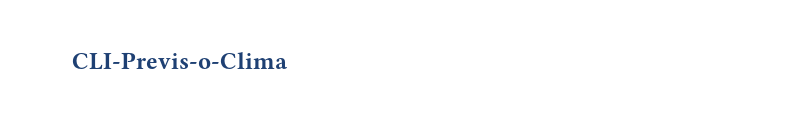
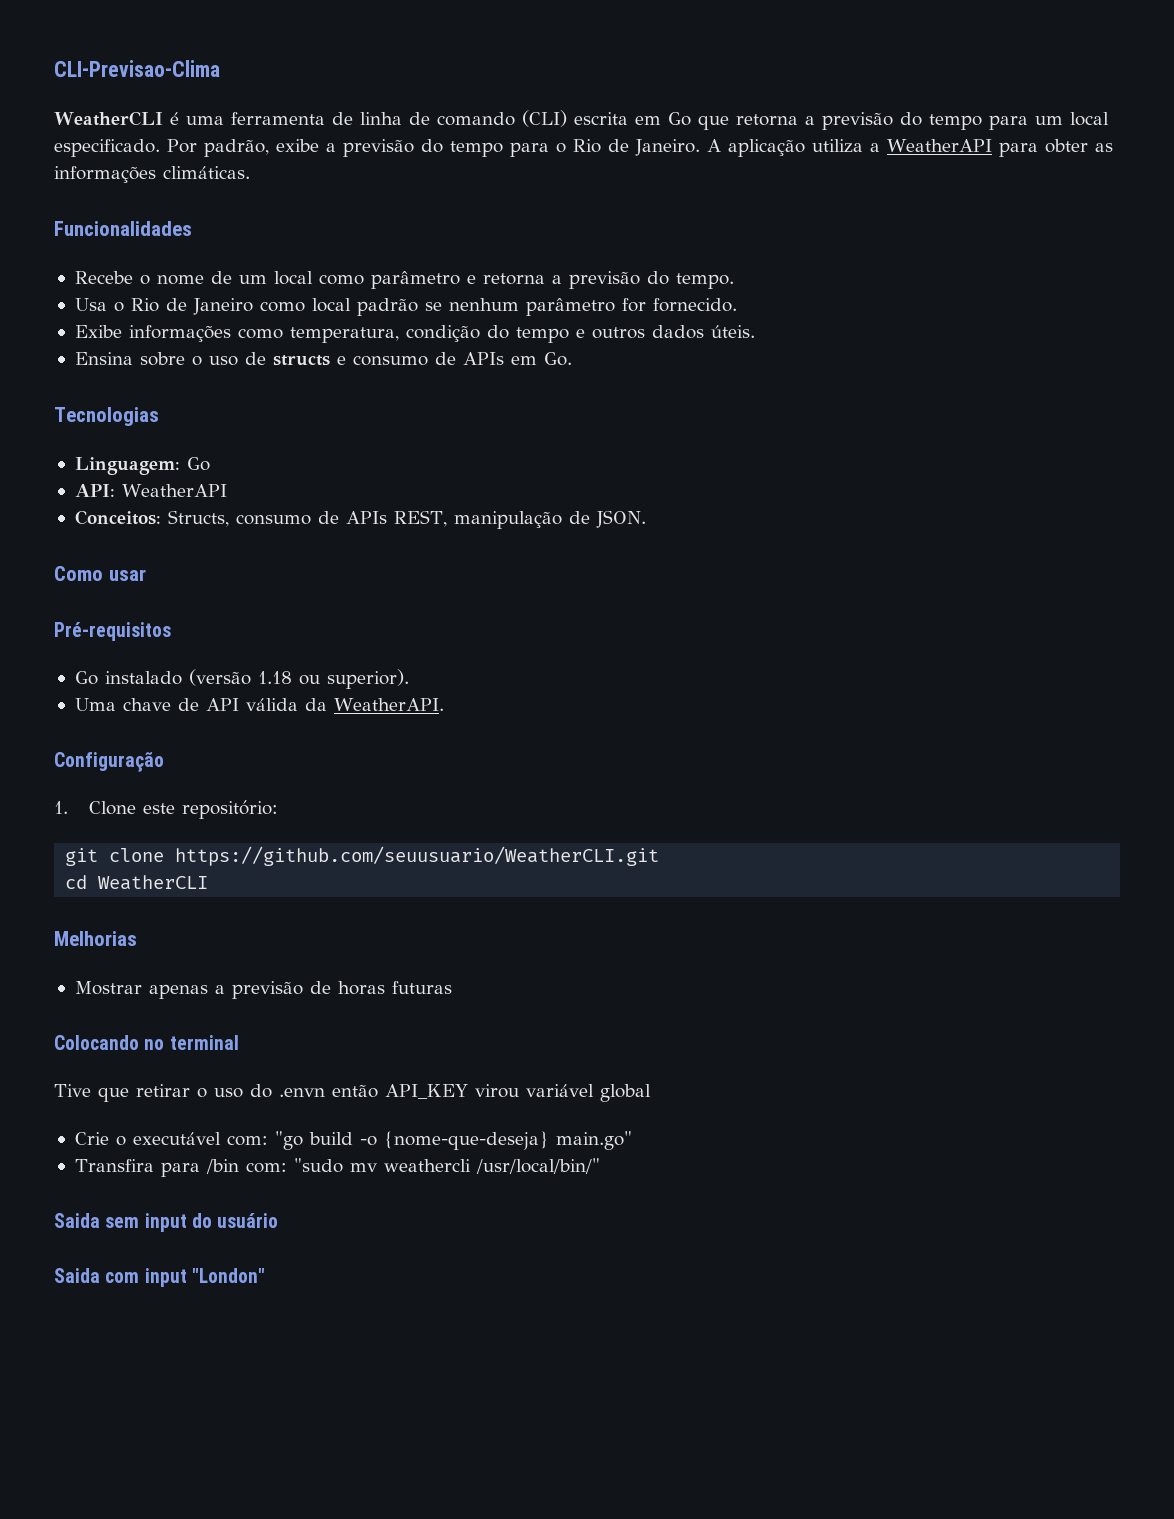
- CLI-Previs-o-Clima
+ CLI-Previsao-Clima
+ WeatherCLI é uma ferramenta de linha de comando (CLI) escrita em Go que retorna a previsão do tempo para um local especificado. Por padrão, exibe a previsão do tempo para o Rio de Janeiro. A aplicação utiliza a WeatherAPI para obter as informações climáticas.
+ Funcionalidades
+ Recebe o nome de um local como parâmetro e retorna a previsão do tempo.
+ Usa o Rio de Janeiro como local padrão se nenhum parâmetro for fornecido.
+ Exibe informações como temperatura, condição do tempo e outros dados úteis.
+ Ensina sobre o uso de structs e consumo de APIs em Go.
+ Tecnologias
+ Linguagem: Go
+ API: WeatherAPI
+ Conceitos: Structs, consumo de APIs REST, manipulação de JSON.
+ Como usar
+ Pré-requisitos
+ Go instalado (versão 1.18 ou superior).
+ Uma chave de API válida da WeatherAPI.
+ Configuração
+ 1. Clone este repositório:
+ git clone https://github.com/seuusuario/WeatherCLI.git
+ cd WeatherCLI
+ Melhorias
+ Mostrar apenas a previsão de horas futuras
+ Colocando no terminal
+ Tive que retirar o uso do .envn então API_KEY virou variável global
+ Crie o executável com: "go build -o {nome-que-deseja} main.go"
+ Transfira para /bin com: "sudo mv weathercli /usr/local/bin/"
+ Saida sem input do usuário
+ Saida com input "London"

